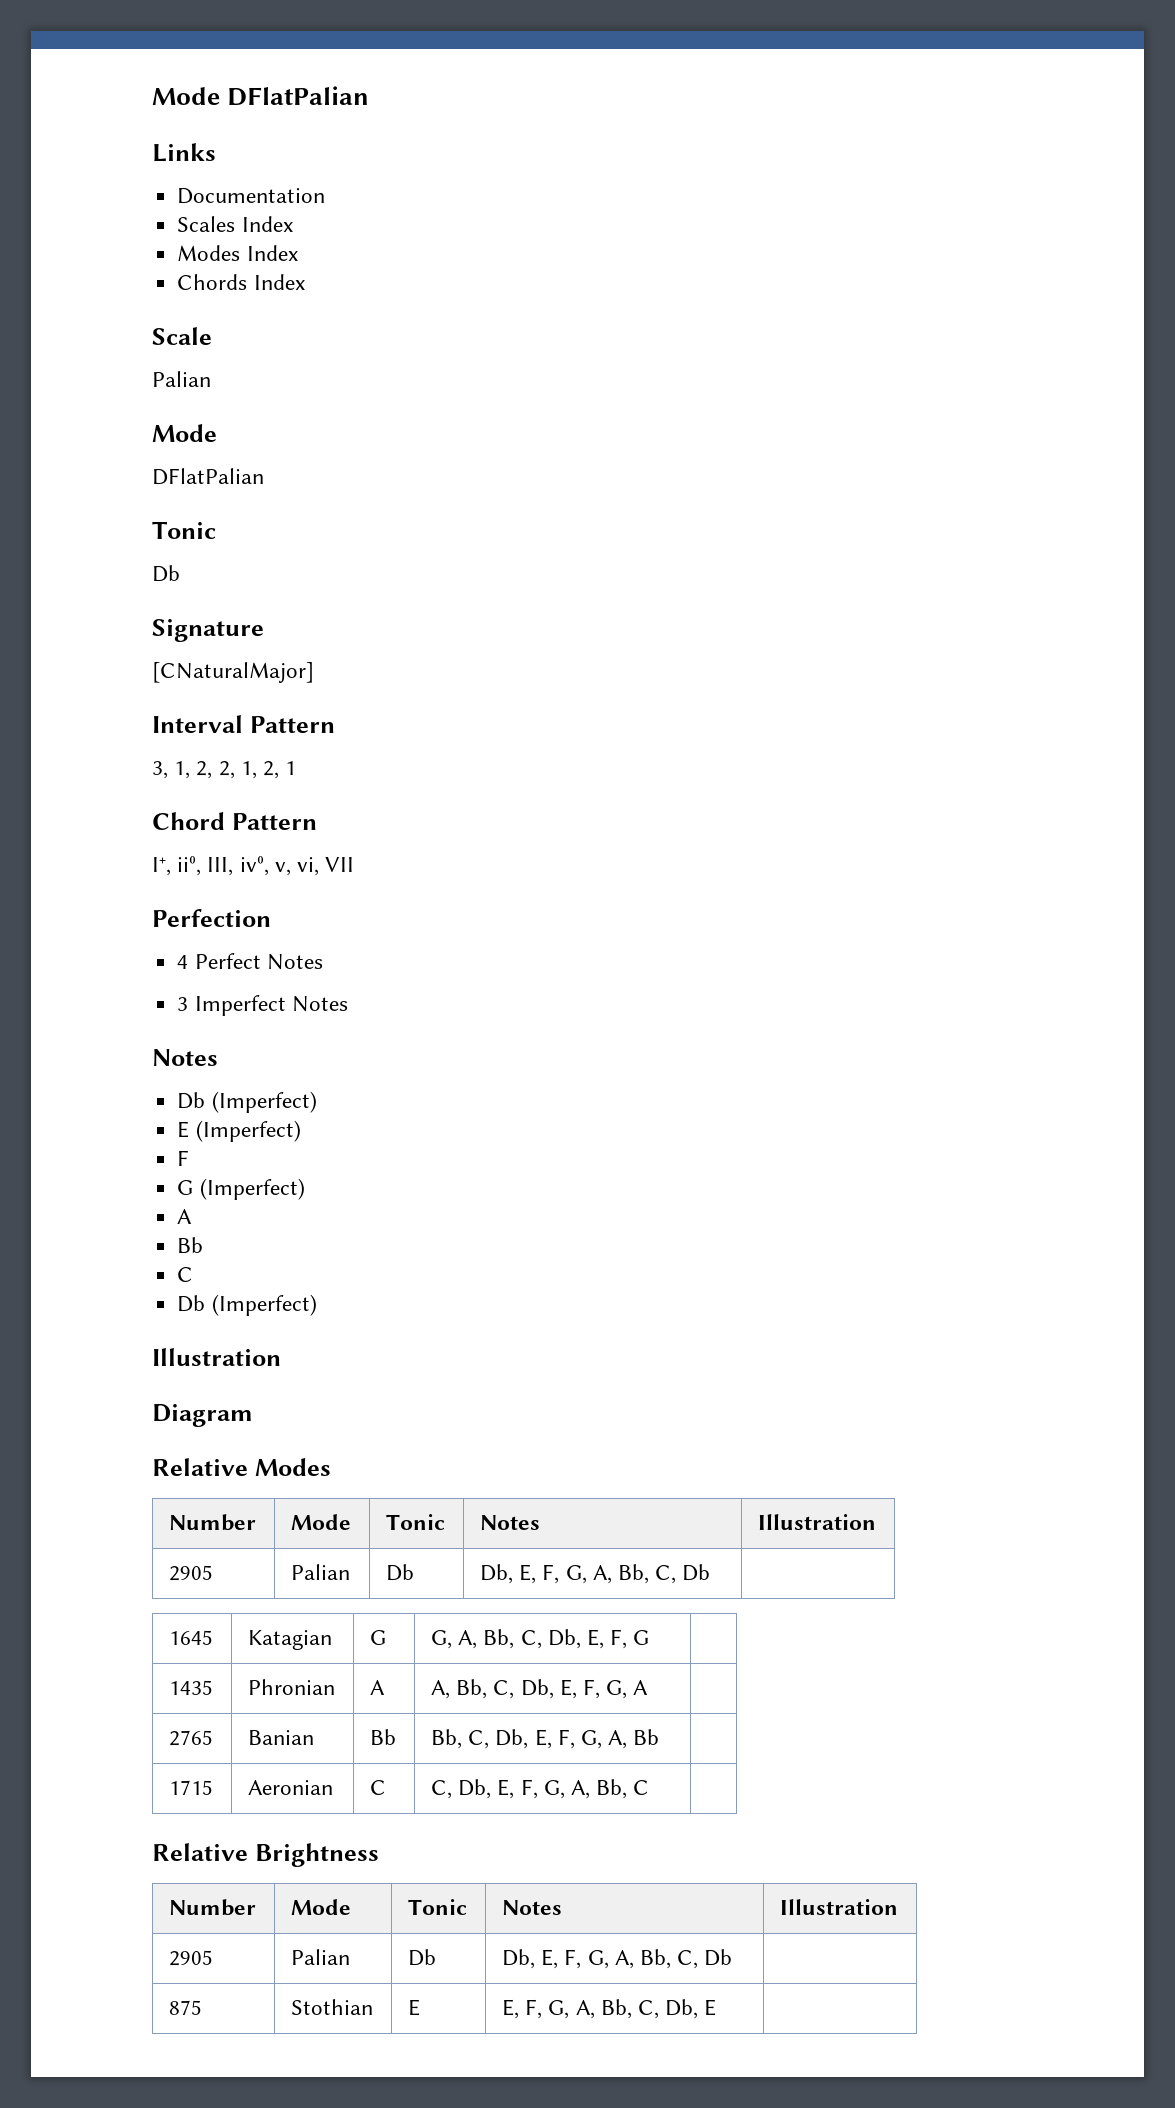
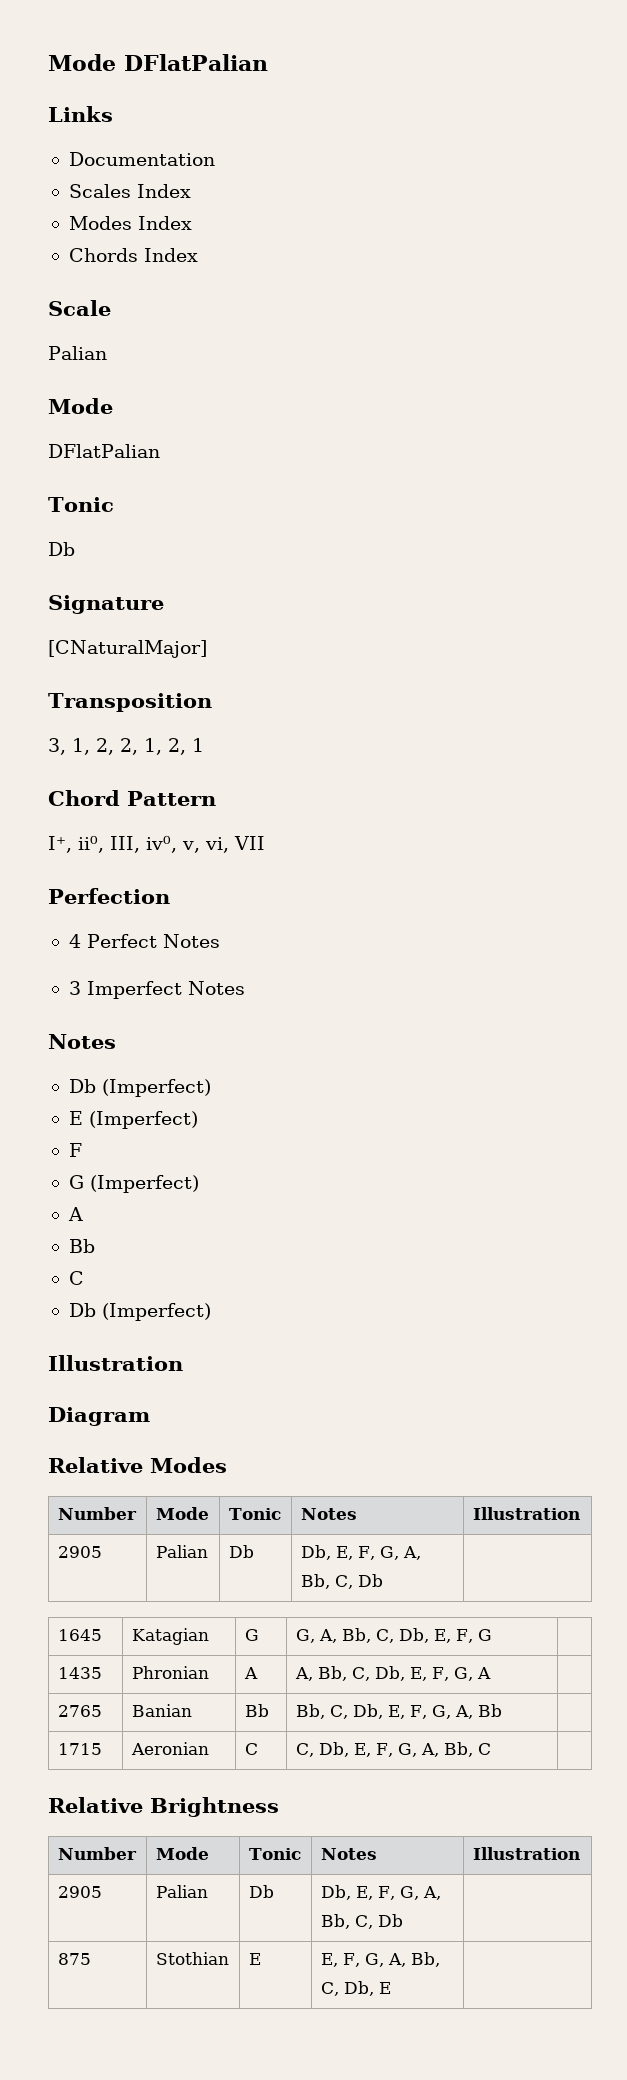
- Interval Pattern
+ Transposition

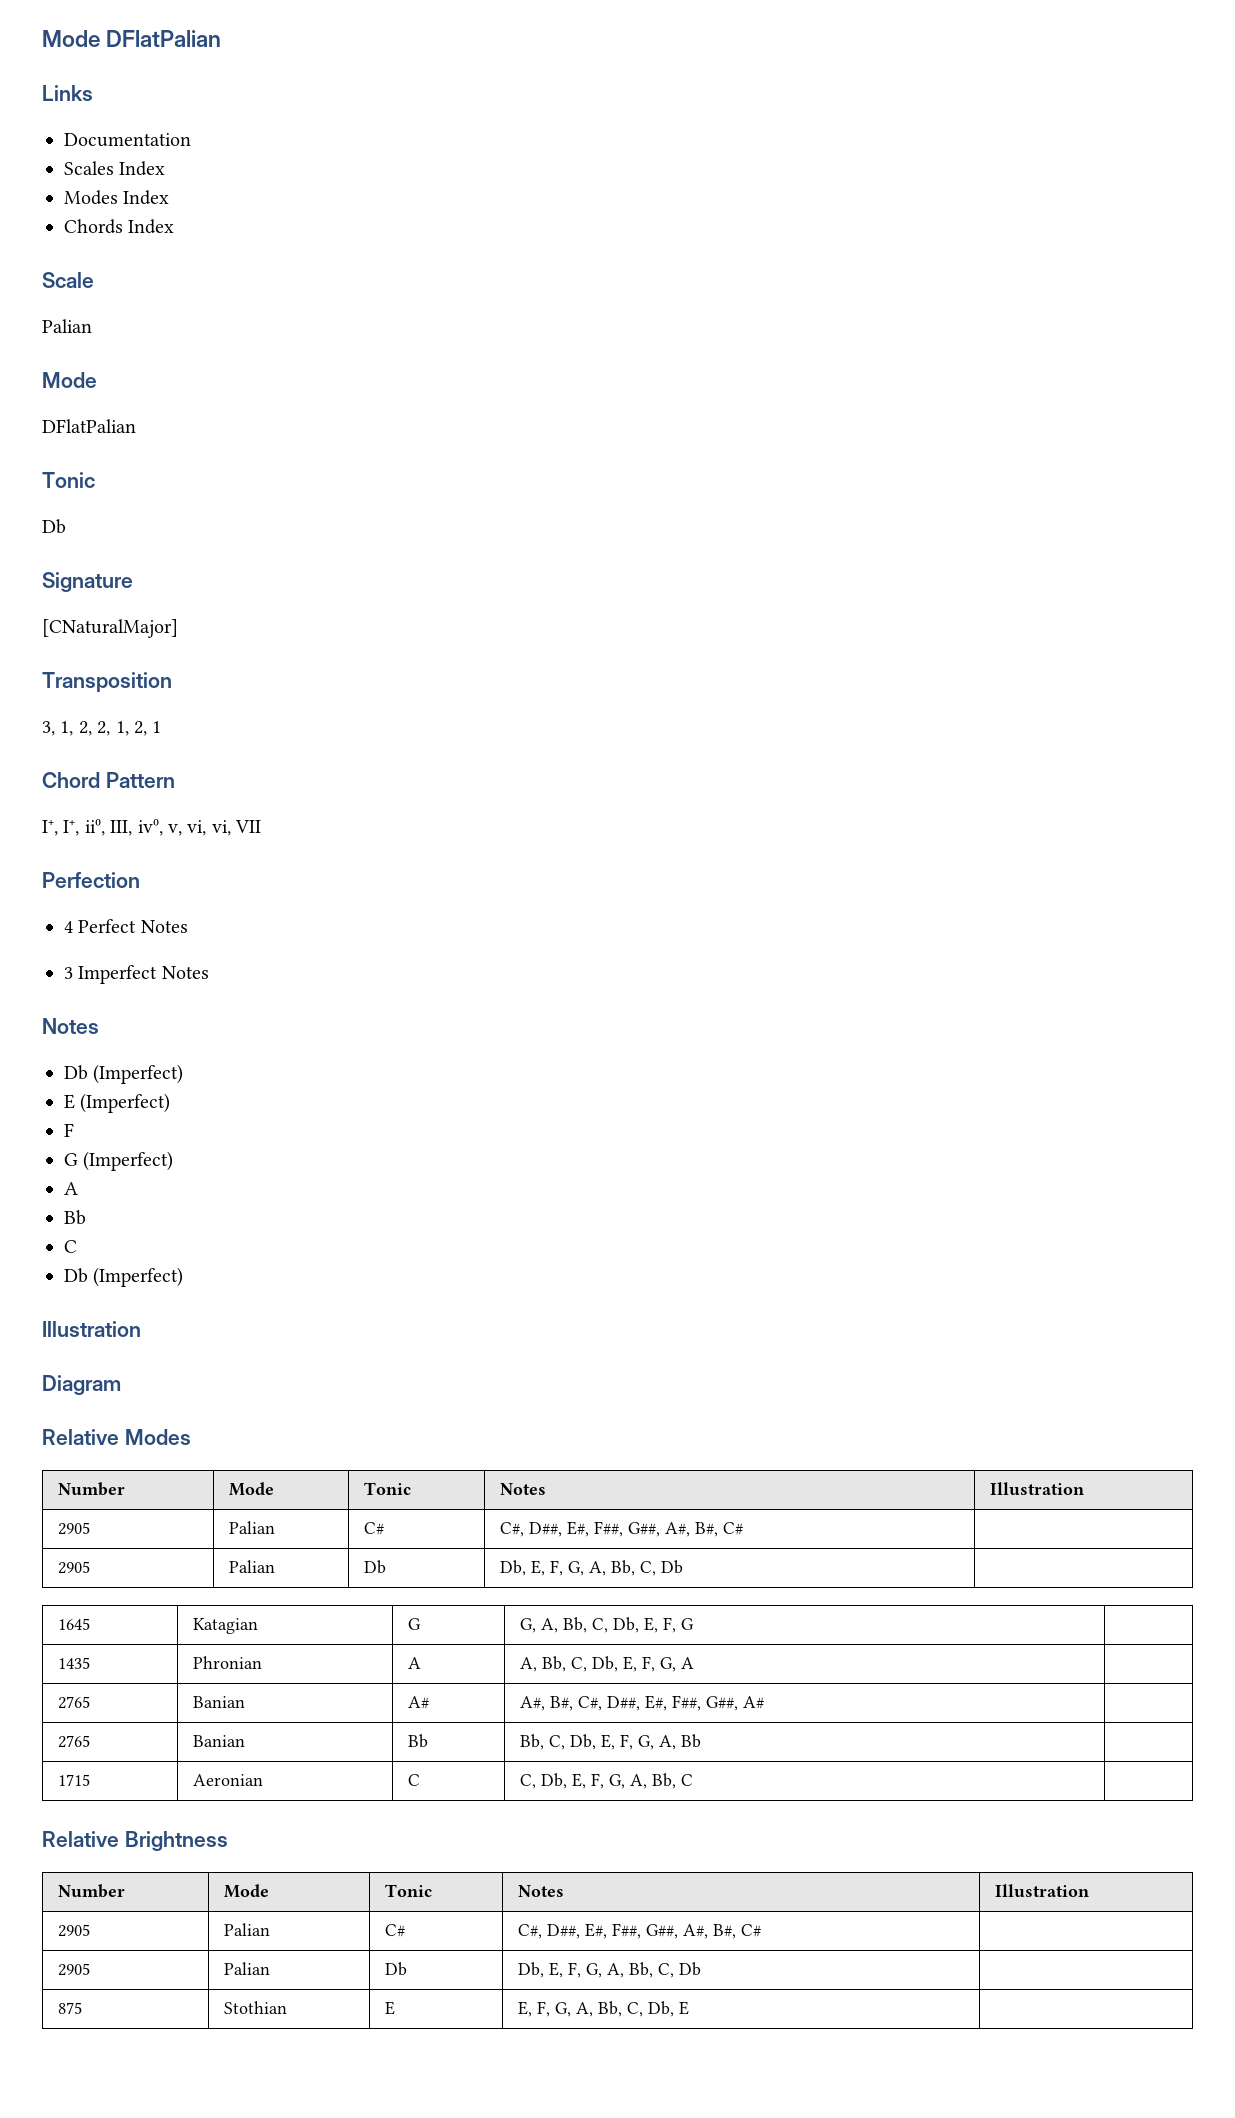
- I⁺, ii⁰, III, iv⁰, v, vi, VII
+ I⁺, I⁺, ii⁰, III, iv⁰, v, vi, vi, VII
  Relative Modes
  Number | Mode | Tonic | Notes | Illustration
+ 2905 | Palian | C# | C#, D##, E#, F##, G##, A#, B#, C# |
+ 2765 | Banian | A# | A#, B#, C#, D##, E#, F##, G##, A# |
  Relative Brightness
  Number | Mode | Tonic | Notes | Illustration
+ 2905 | Palian | C# | C#, D##, E#, F##, G##, A#, B#, C# |

